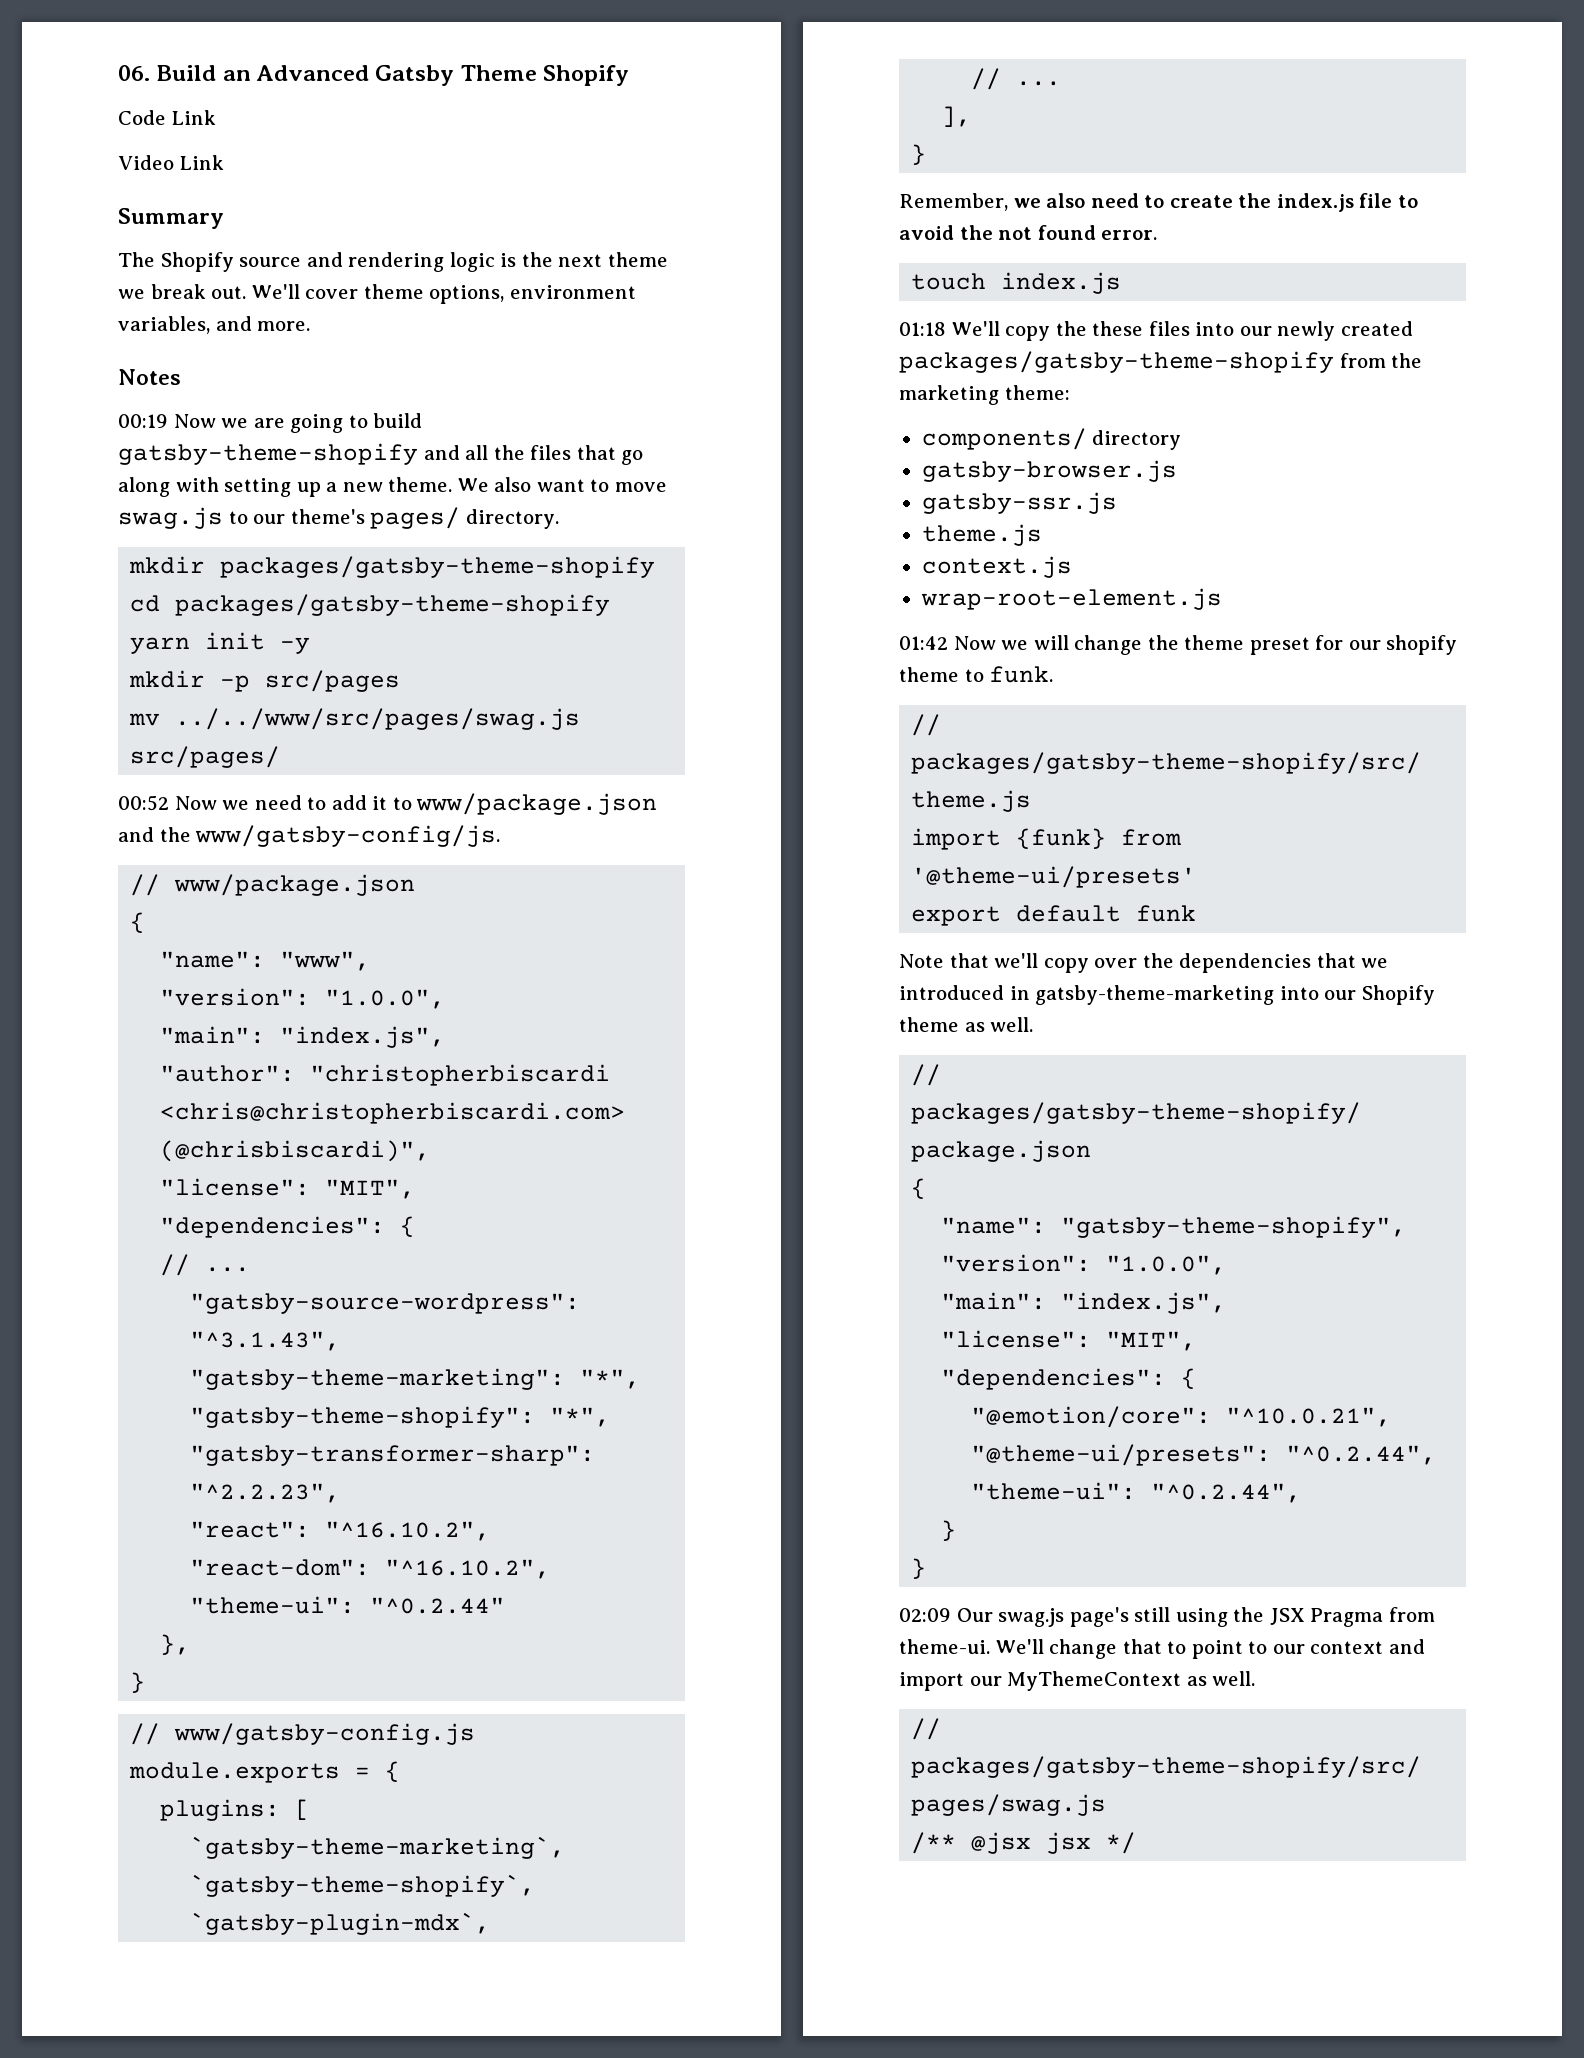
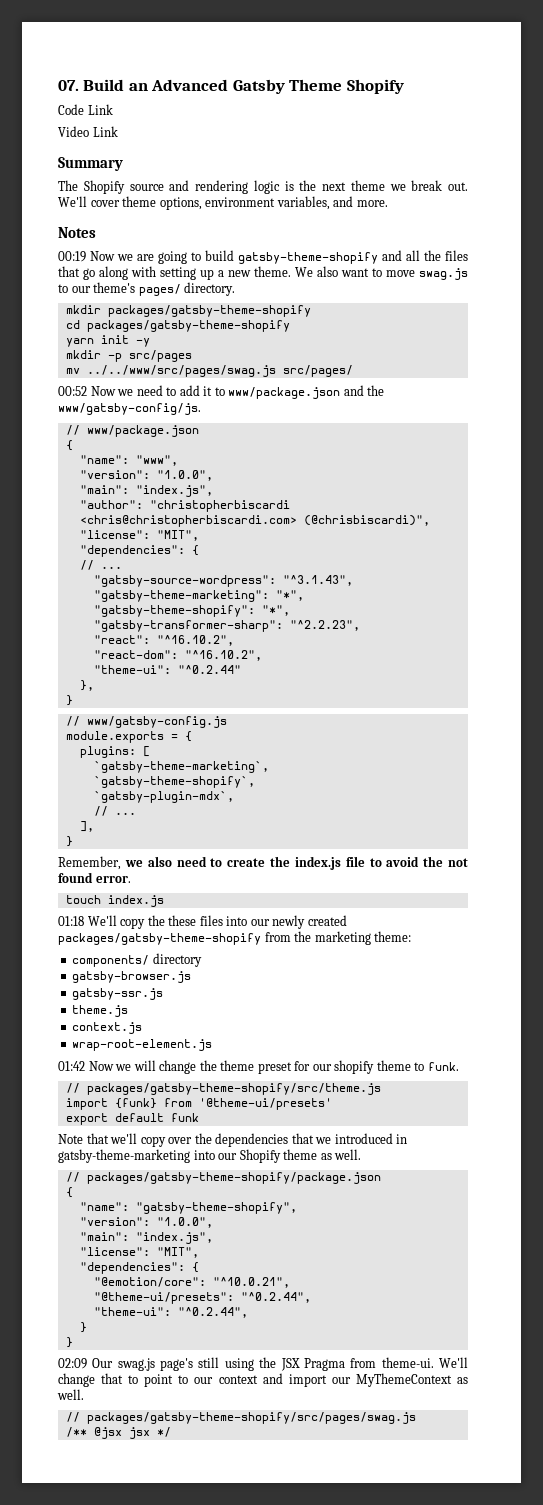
- 06. Build an Advanced Gatsby Theme Shopify
+ 07. Build an Advanced Gatsby Theme Shopify

